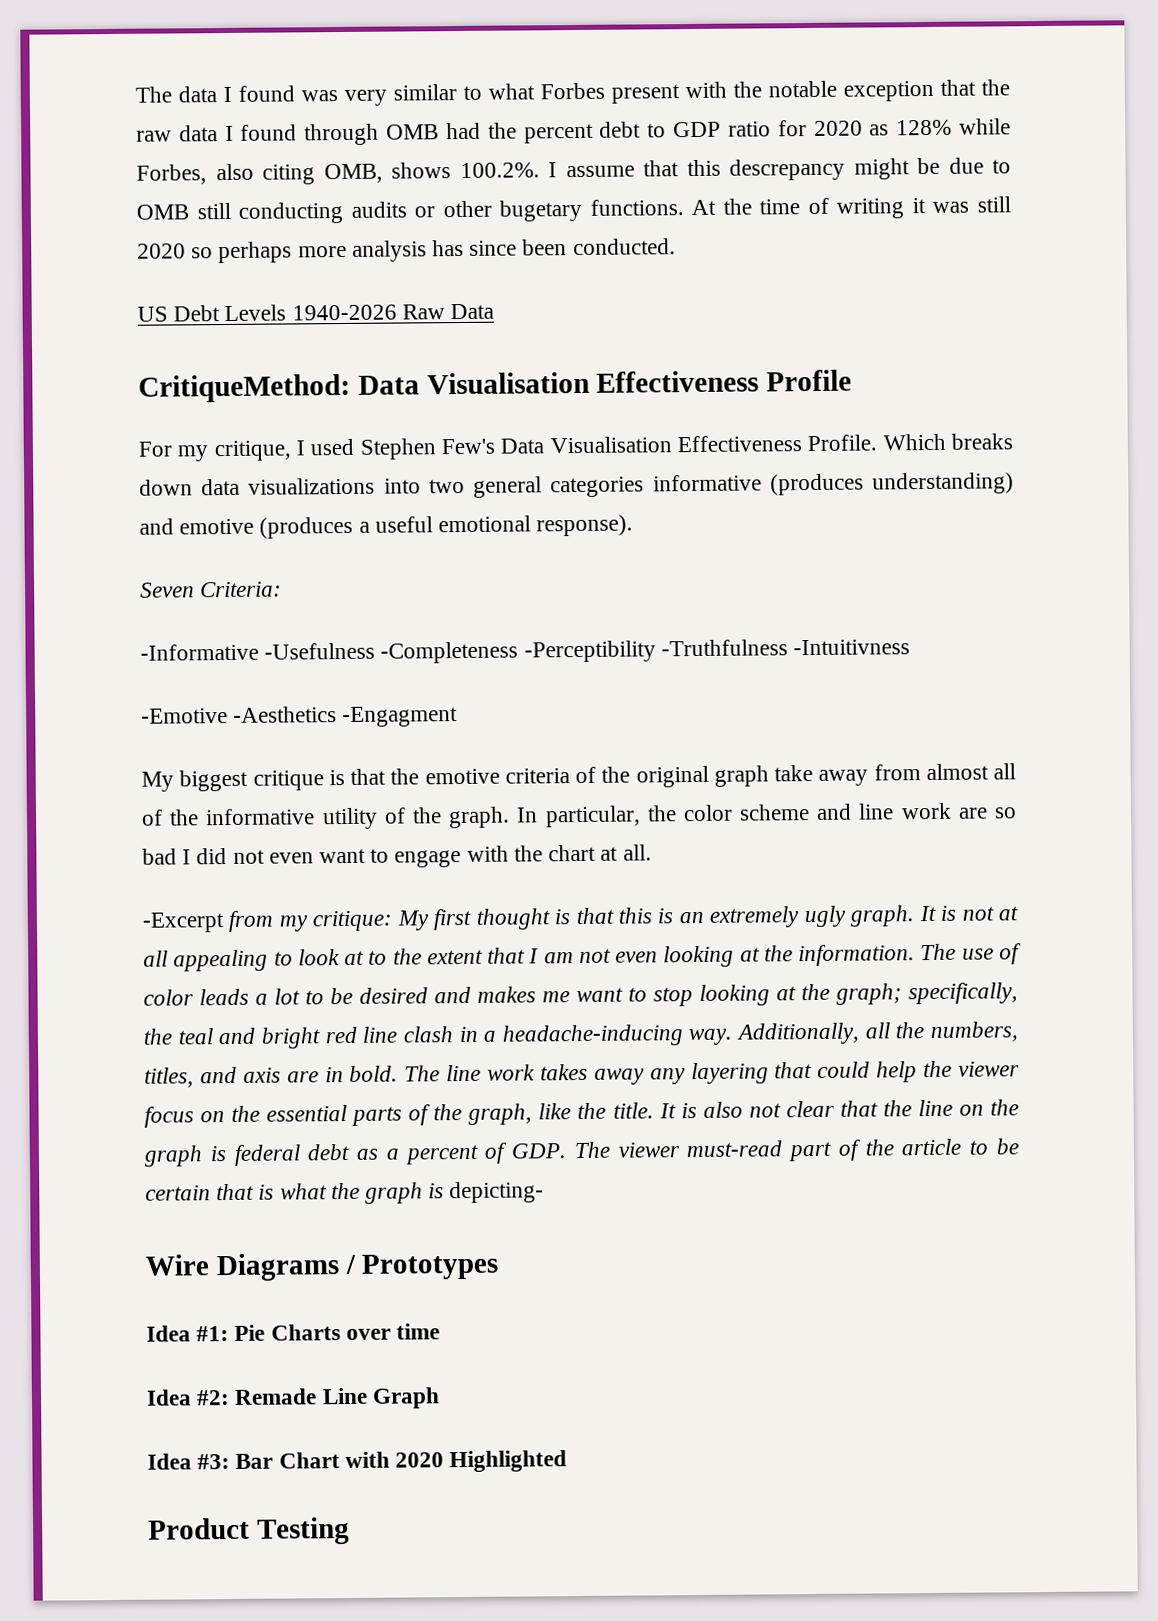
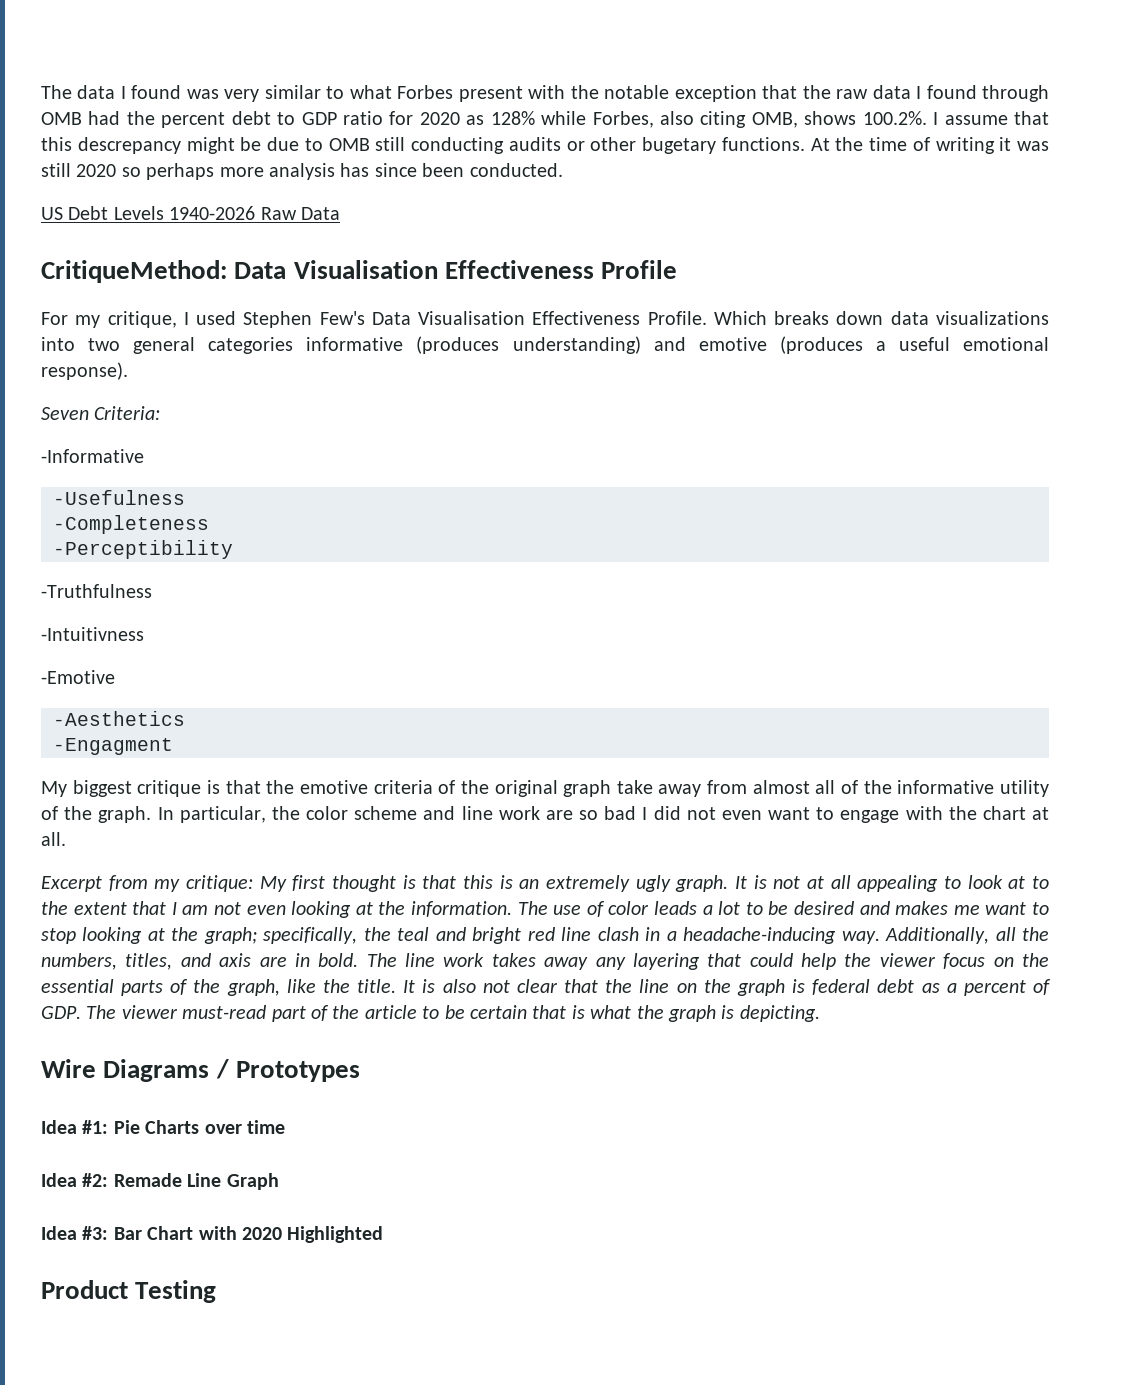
- -Informative -Usefulness -Completeness -Perceptibility -Truthfulness -Intuitivness
+ -Informative
+ -Usefulness
+ -Completeness
+ -Perceptibility
+ -Truthfulness
+ -Intuitivness
- -Emotive -Aesthetics -Engagment
+ -Emotive
+ -Aesthetics
+ -Engagment
- -Excerpt from my critique: My first thought is that this is an extremely ugly graph.
+ Excerpt from my critique: My first thought is that this is an extremely ugly graph.
- It is also not clear that the line on the graph is federal debt as a percent of GDP. The viewer must-read part of the article to be certain that is what the graph is depicting-
+ It is also not clear that the line on the graph is federal debt as a percent of GDP. The viewer must-read part of the article to be certain that is what the graph is depicting.

